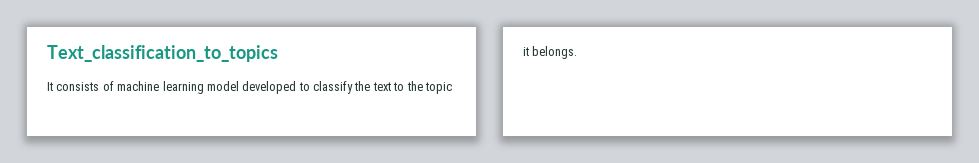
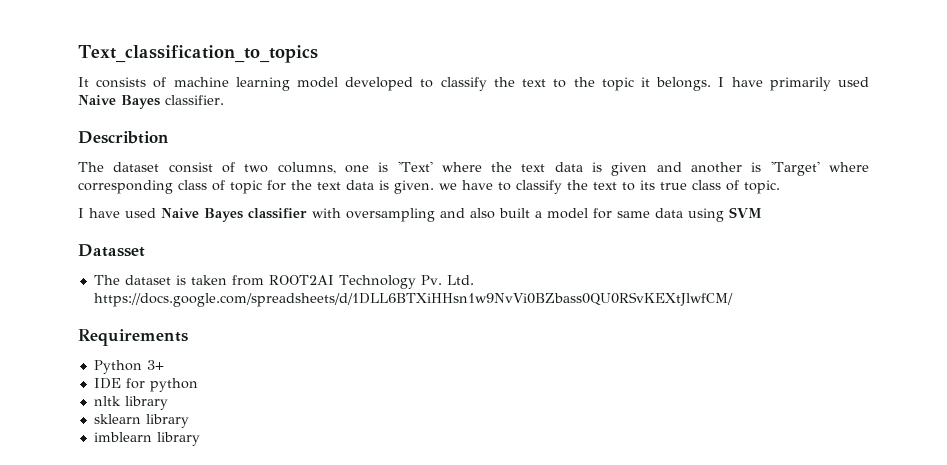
+ I have primarily used Naive Bayes classifier.
+ Describtion
+ The dataset consist of two columns, one is 'Text' where the text data is given and another is 'Target' where corresponding class of topic for the text data is given. we have to classify the text to its true class of topic.
+ I have used Naive Bayes classifier with oversampling and also built a model for same data using SVM
+ Datasset
+ The dataset is taken from ROOT2AI Technology Pv. Ltd. https://docs.google.com/spreadsheets/d/1DLL6BTXiHHsn1w9NvVi0BZbass0QU0RSvKEXtJlwfCM/
+ Requirements
+ Python 3+
+ IDE for python
+ nltk library
+ sklearn library
+ imblearn library

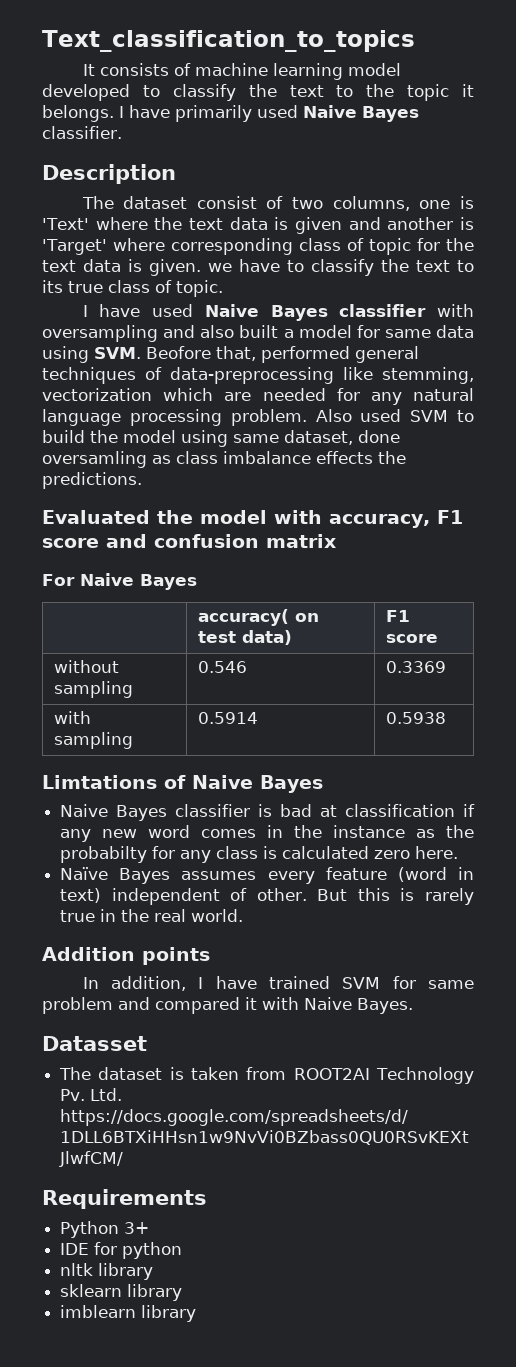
- Describtion
+ Description
- I have used Naive Bayes classifier with oversampling and also built a model for same data using SVM
+ I have used Naive Bayes classifier with oversampling and also built a model for same data using SVM. Beofore that, performed general techniques of data-preprocessing like stemming, vectorization which are needed for any natural language processing problem. Also used SVM to build the model using same dataset, done oversamling as class imbalance effects the predictions.
+ Evaluated the model with accuracy, F1 score and confusion matrix
+ For Naive Bayes
+ | accuracy( on test data) | F1 score
+ without sampling | 0.546 | 0.3369
+ with sampling | 0.5914 | 0.5938
+ Limtations of Naive Bayes
+ Naive Bayes classifier is bad at classification if any new word comes in the instance as the probabilty for any class is calculated zero here.
+ Naïve Bayes assumes every feature (word in text) independent of other. But this is rarely true in the real world.
+ Addition points
+ In addition, I have trained SVM for same problem and compared it with Naive Bayes.

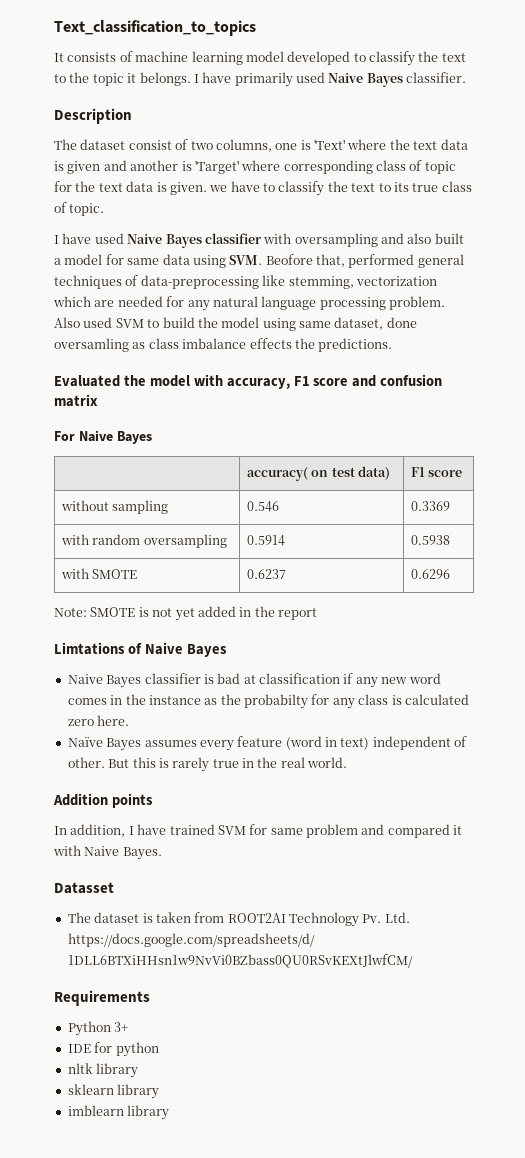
- with sampling | 0.5914 | 0.5938
+ with random oversampling | 0.5914 | 0.5938
+ with SMOTE | 0.6237 | 0.6296
+ Note: SMOTE is not yet added in the report

